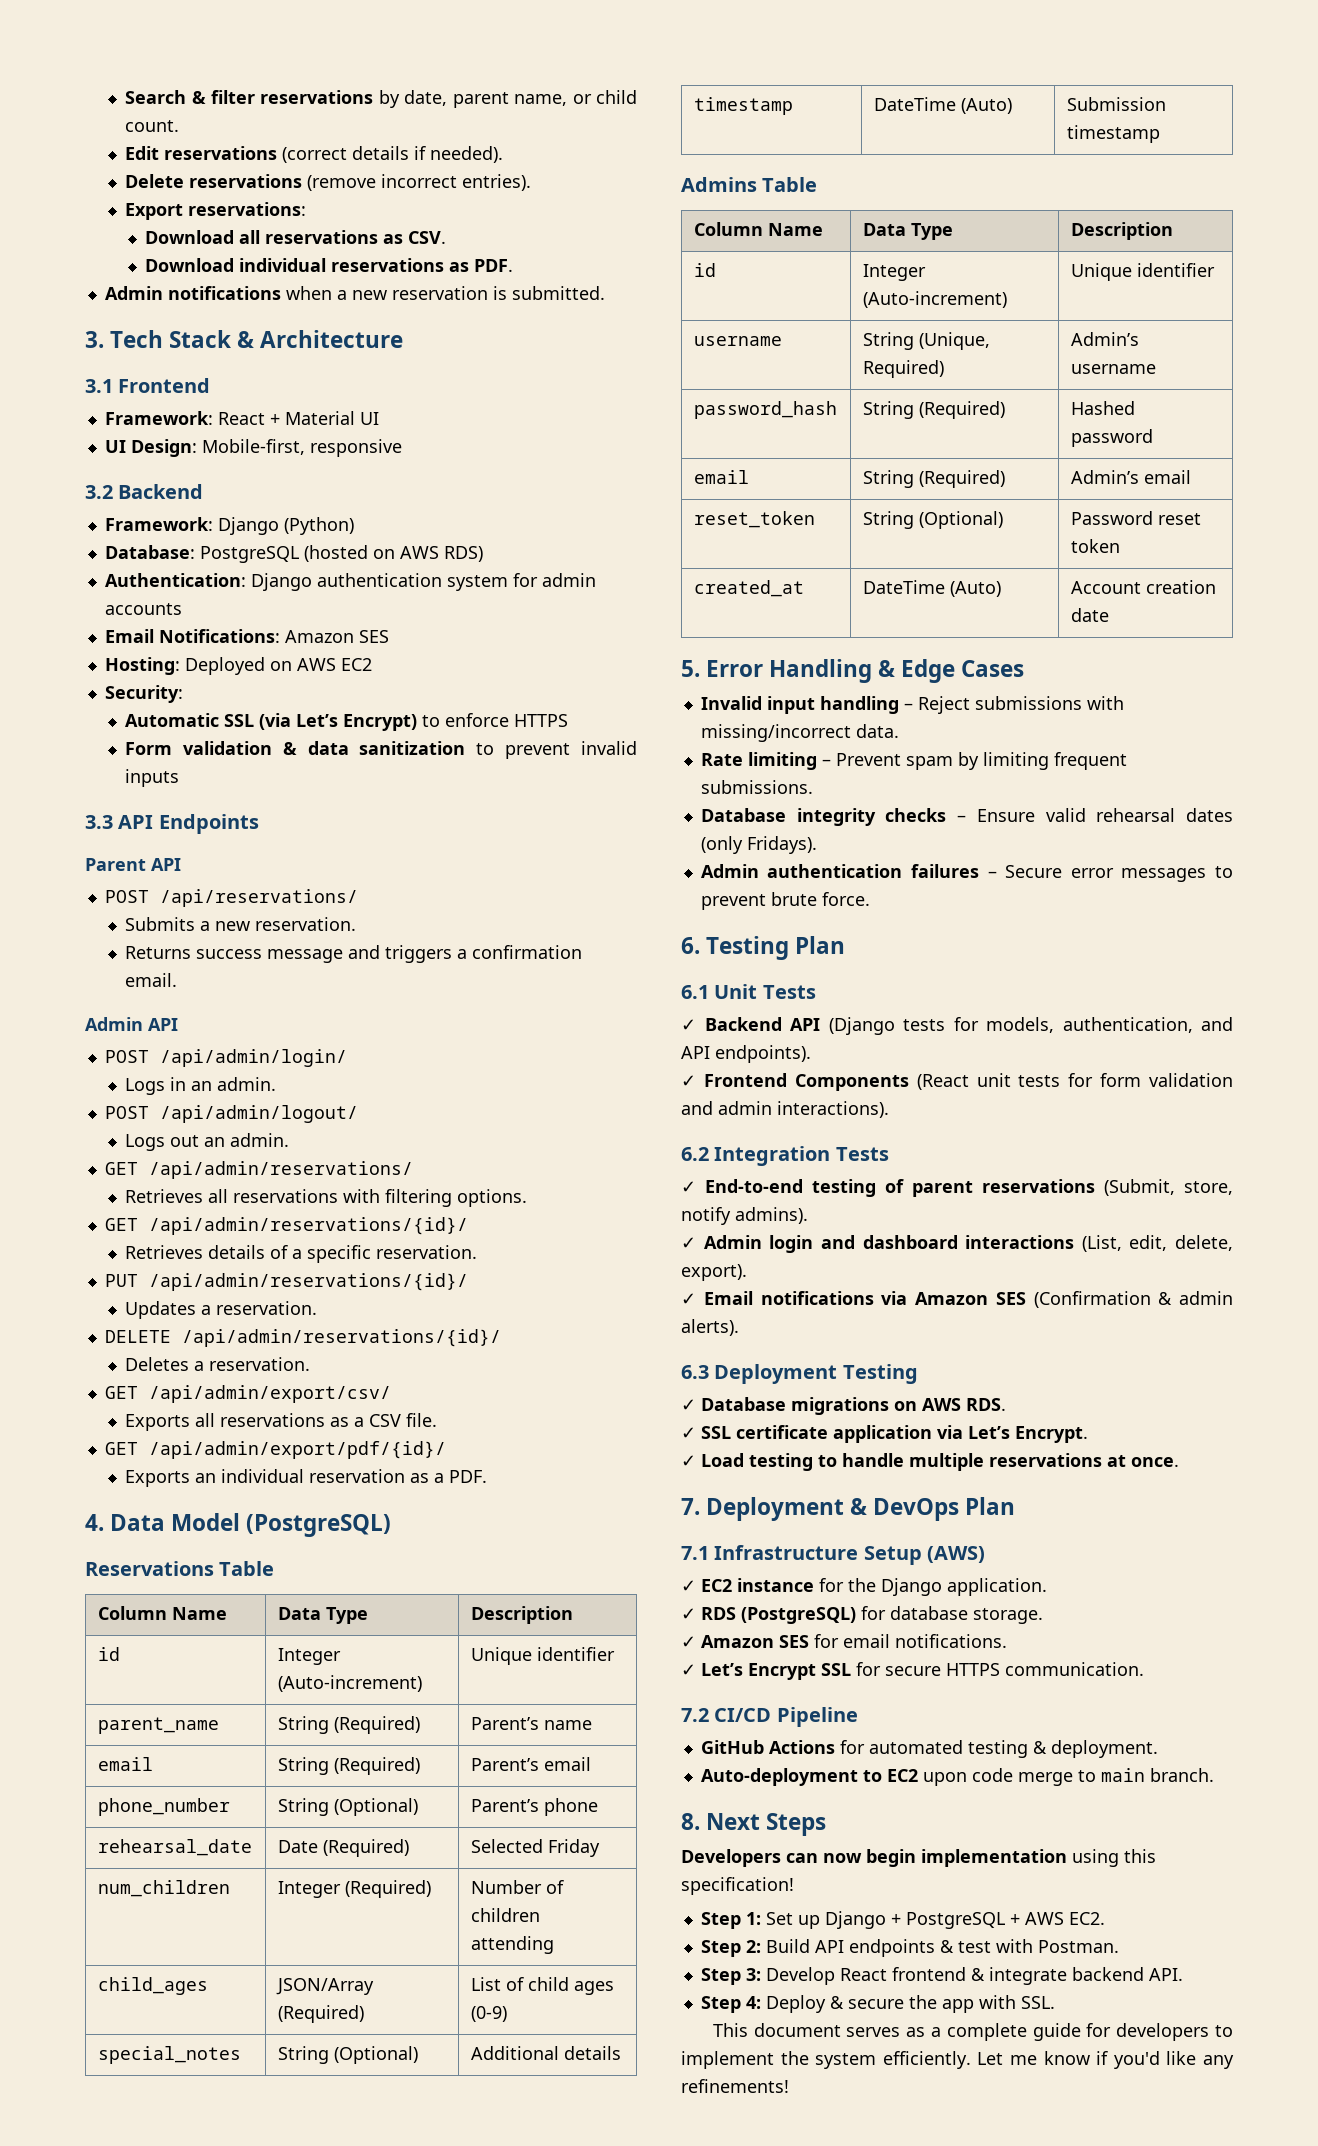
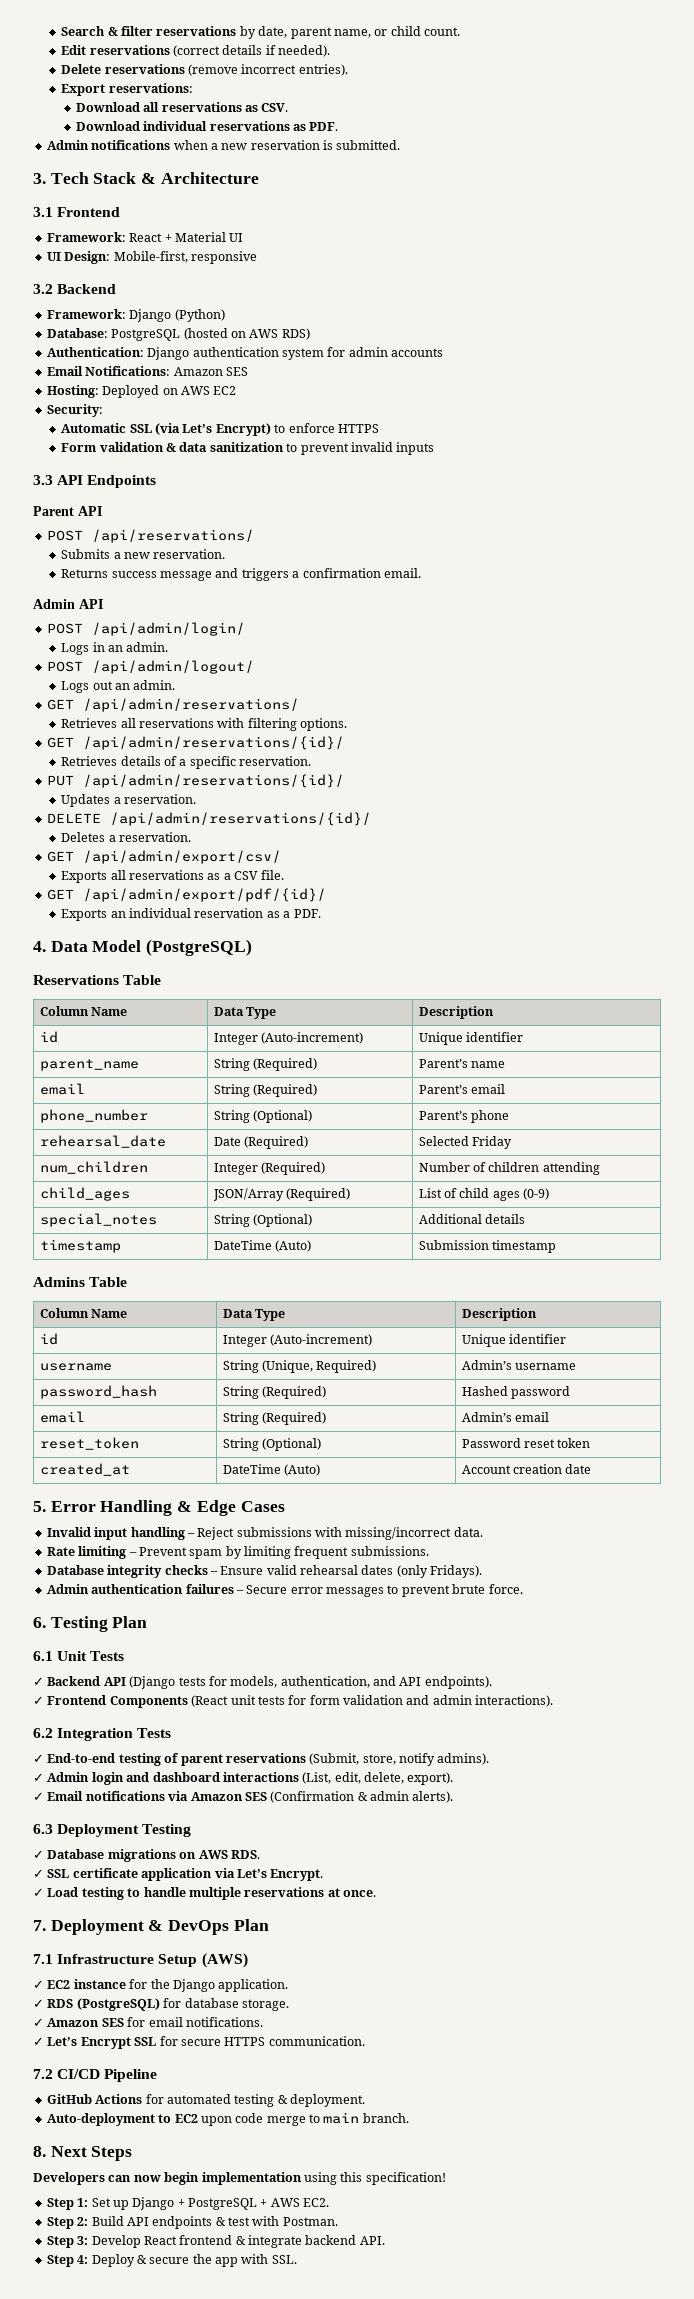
- This document serves as a complete guide for developers to implement the system efficiently. Let me know if you'd like any refinements!

